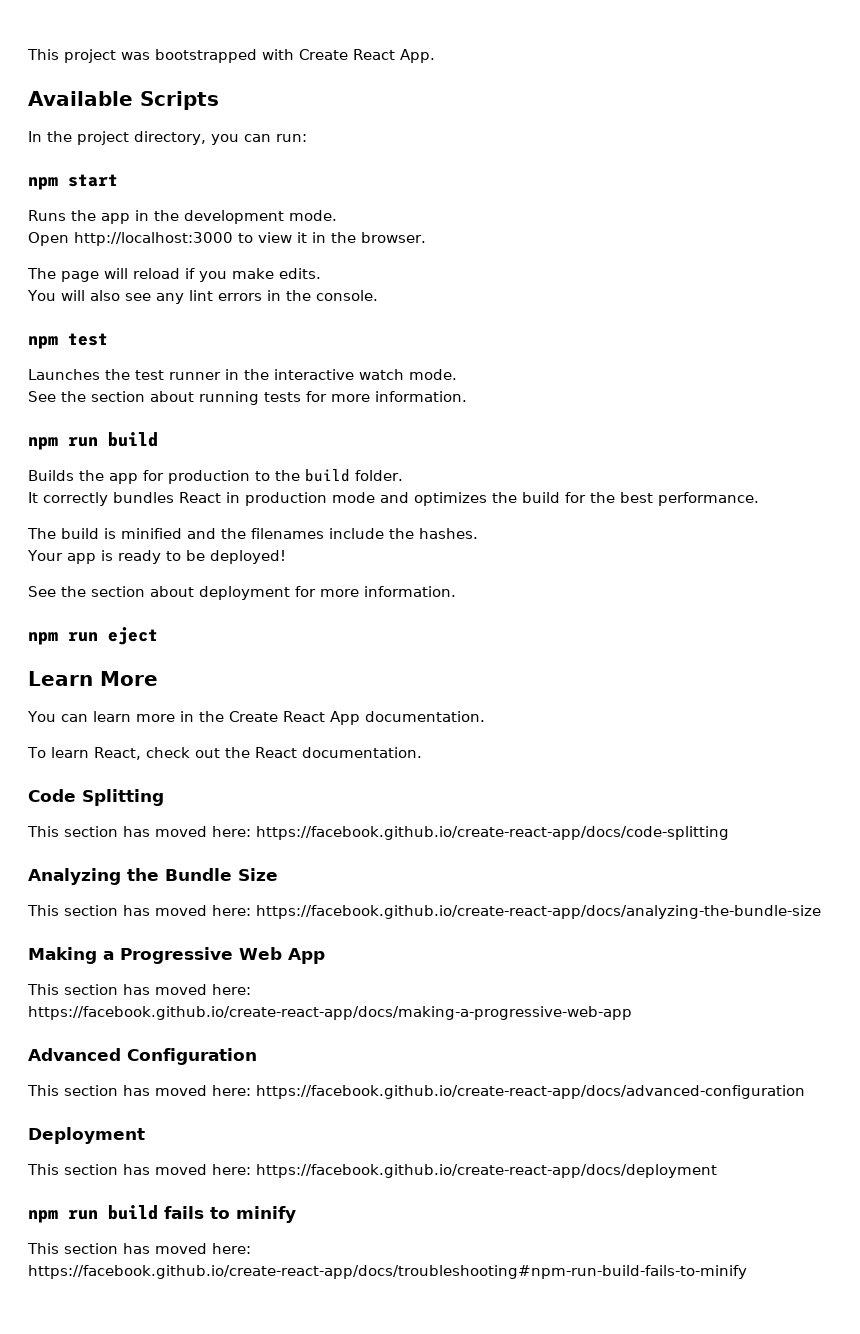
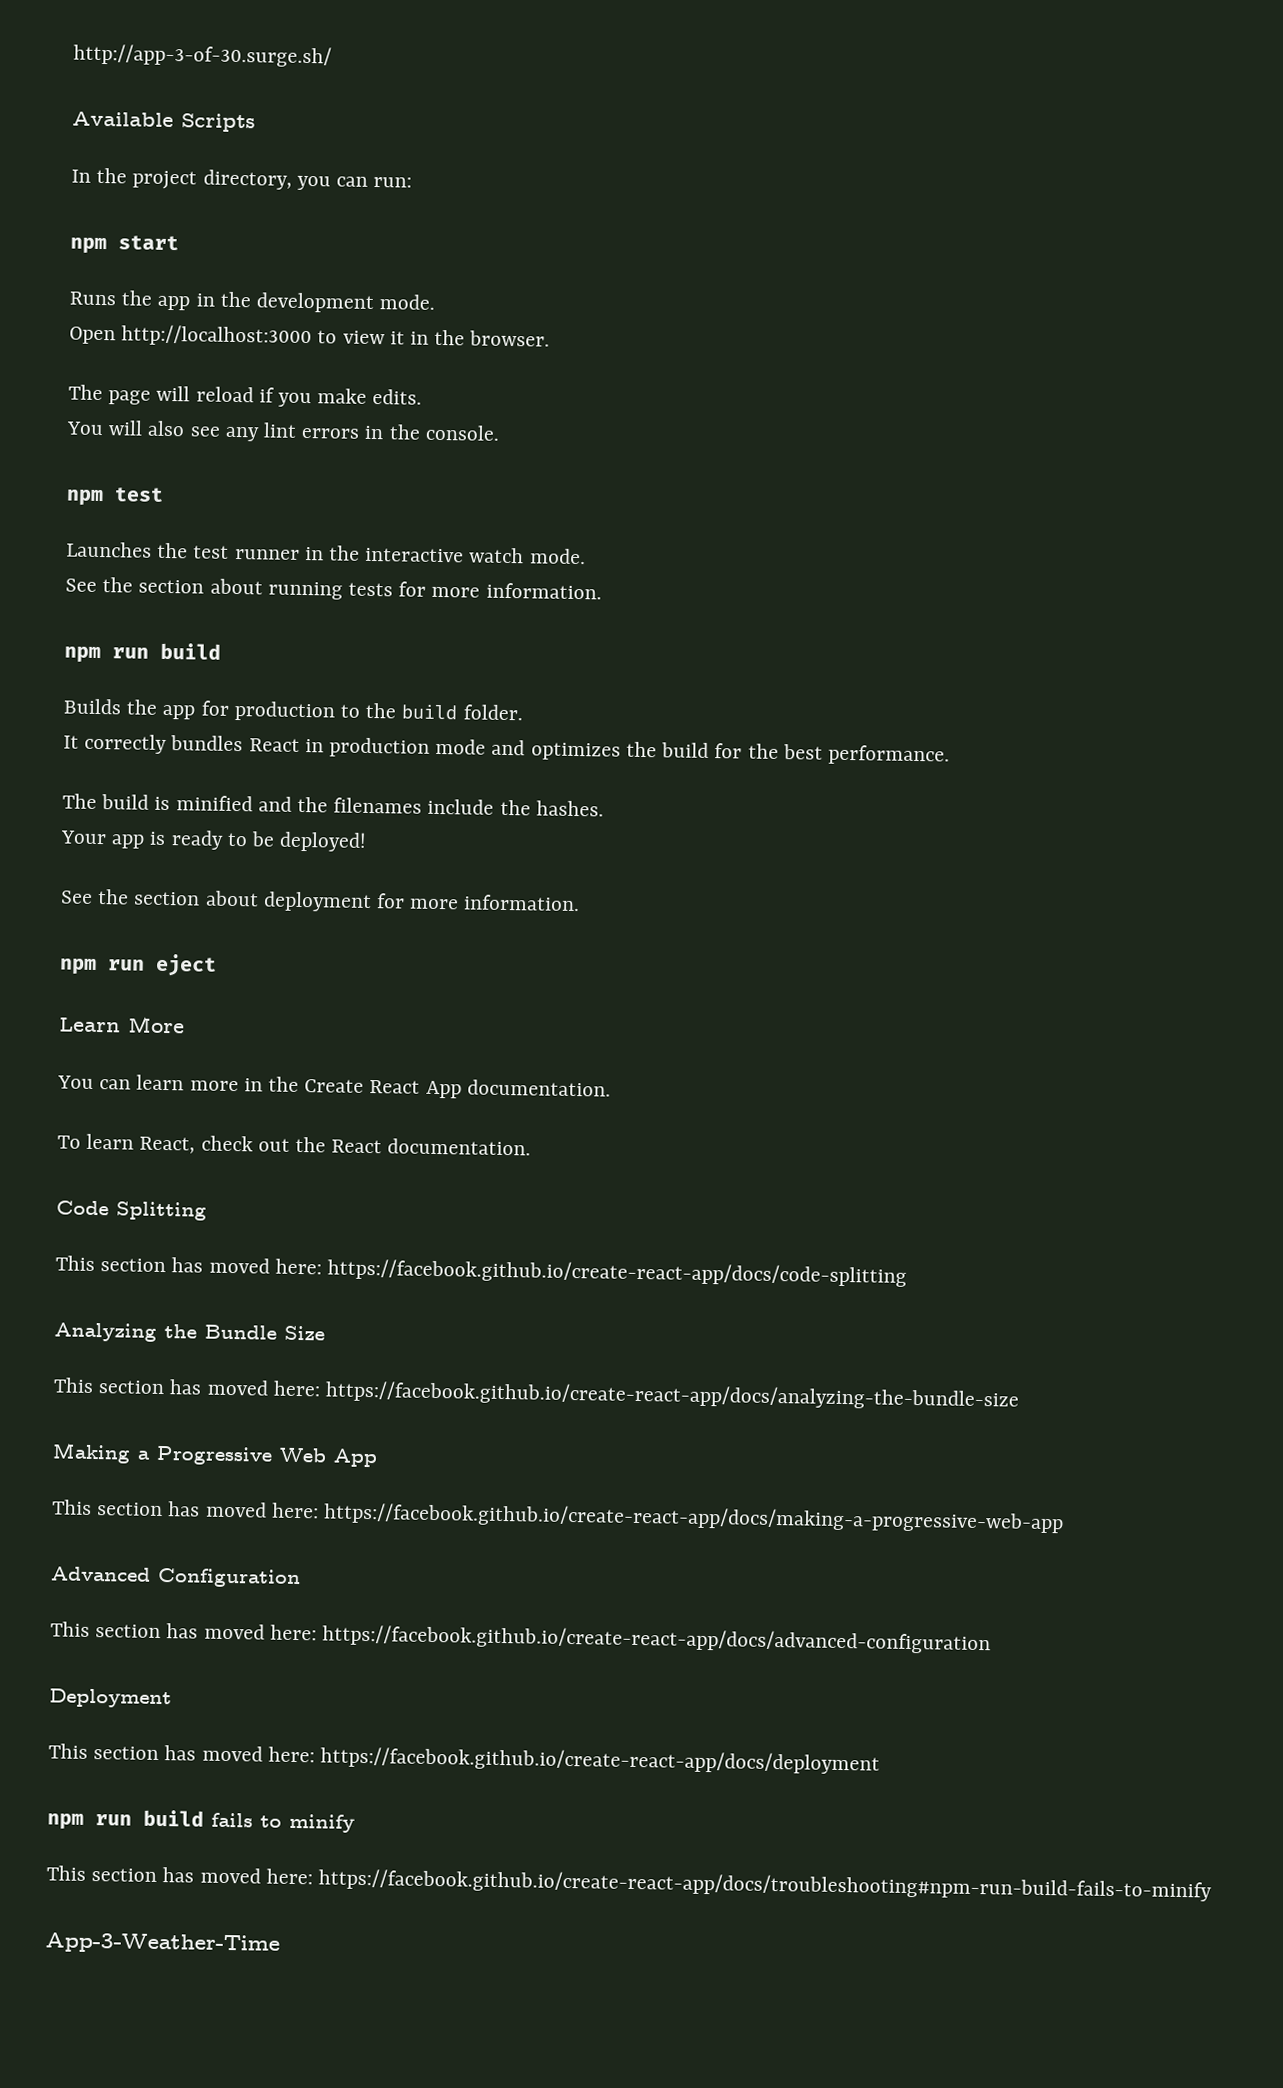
- This project was bootstrapped with Create React App.
+ http://app-3-of-30.surge.sh/
+ App-3-Weather-Time

